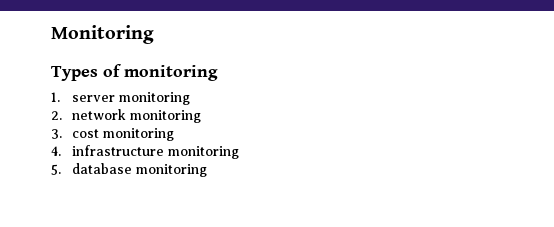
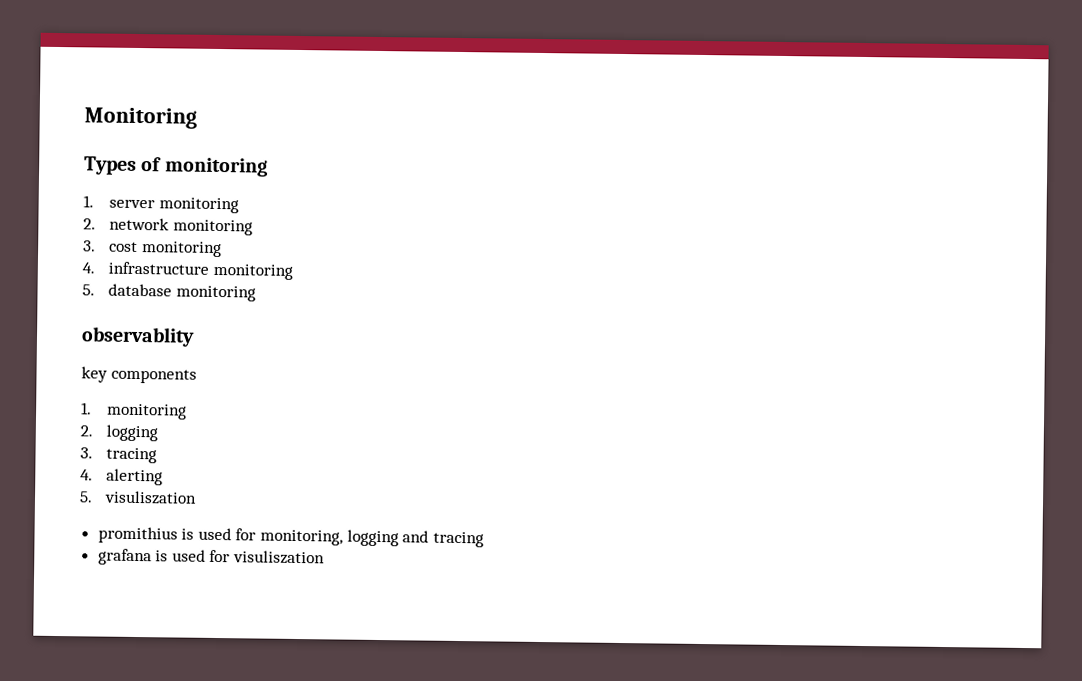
+ observablity
+ key components
+ 1. monitoring
+ 2. logging
+ 3. tracing
+ 4. alerting
+ 5. visuliszation
+ promithius is used for monitoring, logging and tracing
+ grafana is used for visuliszation

